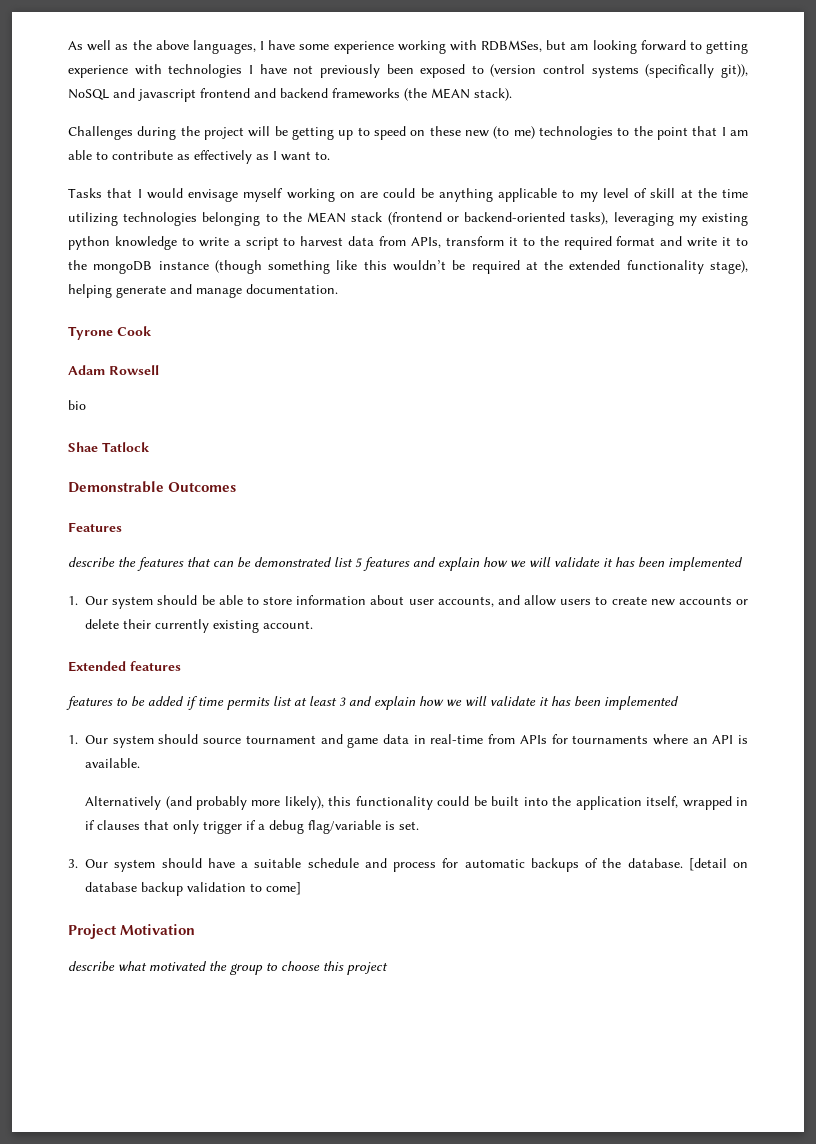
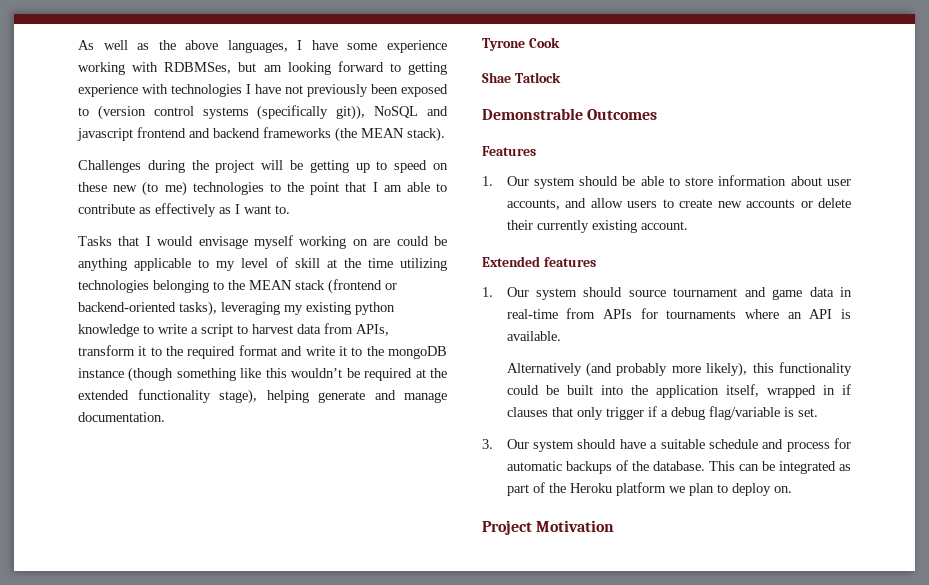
- Adam Rowsell
- bio
- describe the features that can be demonstrated list 5 features and explain how we will validate it has been implemented
- features to be added if time permits list at least 3 and explain how we will validate it has been implemented
- [detail on database backup validation to come]
+ This can be integrated as part of the Heroku platform we plan to deploy on.
  Project Motivation
- describe what motivated the group to choose this project

